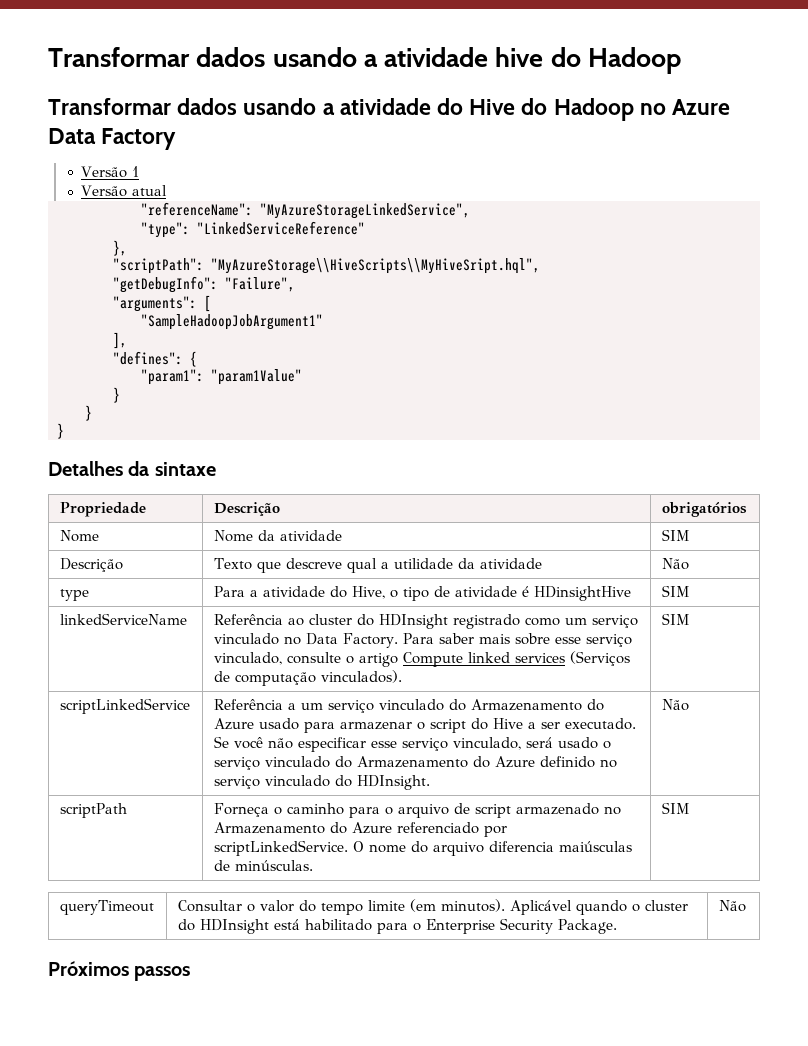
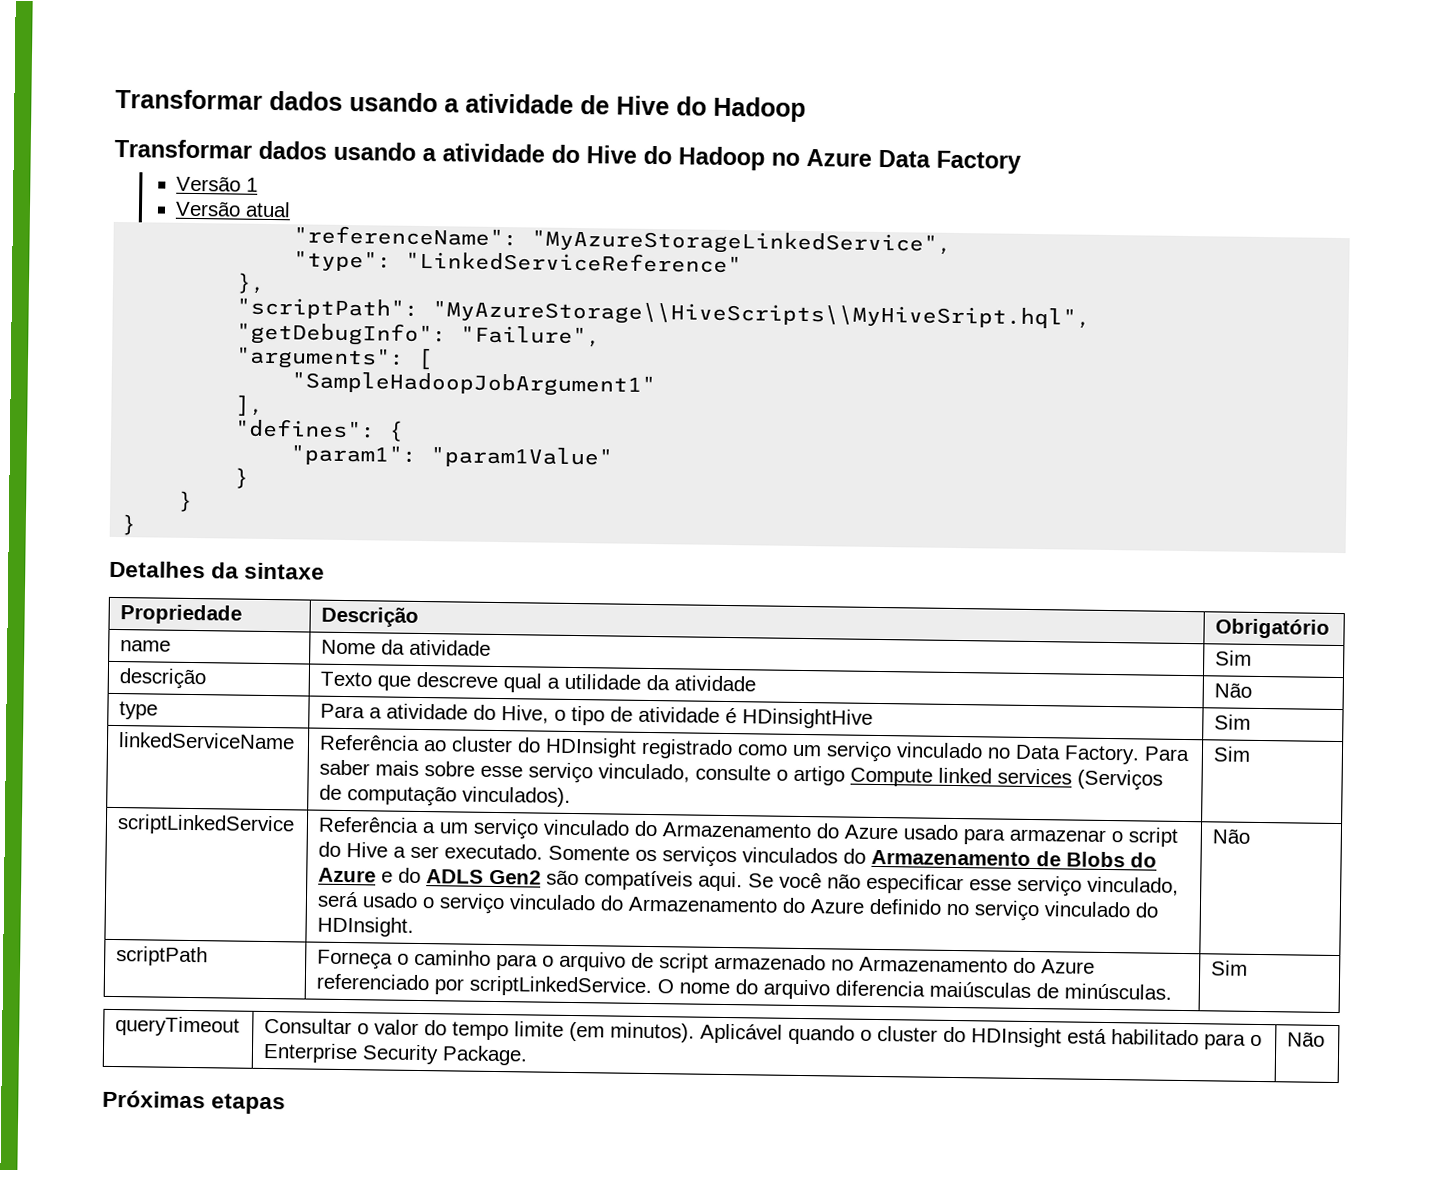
- Transformar dados usando a atividade hive do Hadoop
+ Transformar dados usando a atividade de Hive do Hadoop
- Propriedade | Descrição | obrigatórios
- Nome | Nome da atividade | SIM
- Descrição | Texto que descreve qual a utilidade da atividade | Não
+ Propriedade | Descrição | Obrigatório
+ name | Nome da atividade | Sim
+ descrição | Texto que descreve qual a utilidade da atividade | Não
- type | Para a atividade do Hive, o tipo de atividade é HDinsightHive | SIM
+ type | Para a atividade do Hive, o tipo de atividade é HDinsightHive | Sim
- linkedServiceName | Referência ao cluster do HDInsight registrado como um serviço vinculado no Data Factory. Para saber mais sobre esse serviço vinculado, consulte o artigo Compute linked services (Serviços de computação vinculados). | SIM
+ linkedServiceName | Referência ao cluster do HDInsight registrado como um serviço vinculado no Data Factory. Para saber mais sobre esse serviço vinculado, consulte o artigo Compute linked services (Serviços de computação vinculados). | Sim
+ Somente os serviços vinculados do Armazenamento de Blobs do Azure e do ADLS Gen2 são compatíveis aqui.
- scriptPath | Forneça o caminho para o arquivo de script armazenado no Armazenamento do Azure referenciado por scriptLinkedService. O nome do arquivo diferencia maiúsculas de minúsculas. | SIM
+ scriptPath | Forneça o caminho para o arquivo de script armazenado no Armazenamento do Azure referenciado por scriptLinkedService. O nome do arquivo diferencia maiúsculas de minúsculas. | Sim
- Próximos passos
+ Próximas etapas

